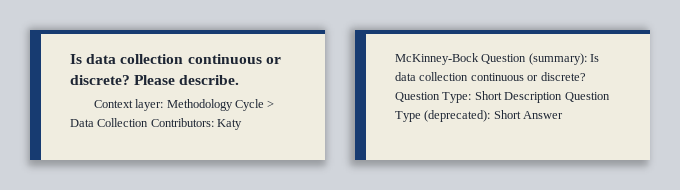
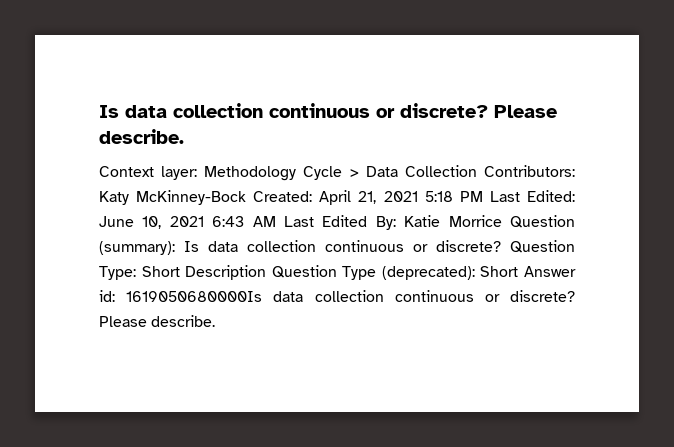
- Context layer: Methodology Cycle > Data Collection Contributors: Katy McKinney-Bock Question (summary): Is data collection continuous or discrete?
+ Context layer: Methodology Cycle > Data Collection Contributors: Katy McKinney-Bock Created: April 21, 2021 5:18 PM Last Edited: June 10, 2021 6:43 AM Last Edited By: Katie Morrice Question (summary): Is data collection continuous or discrete?
- Question Type: Short Description Question Type (deprecated): Short Answer
+ Question Type: Short Description Question Type (deprecated): Short Answer id: 1619050680000Is data collection continuous or discrete? Please describe.

